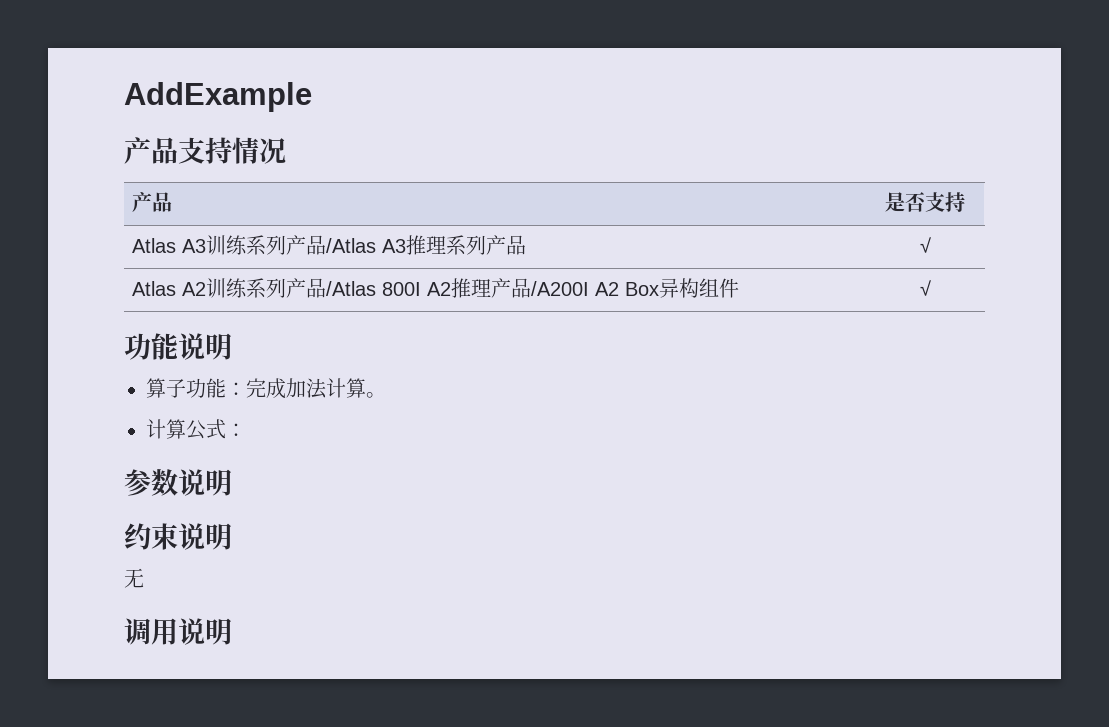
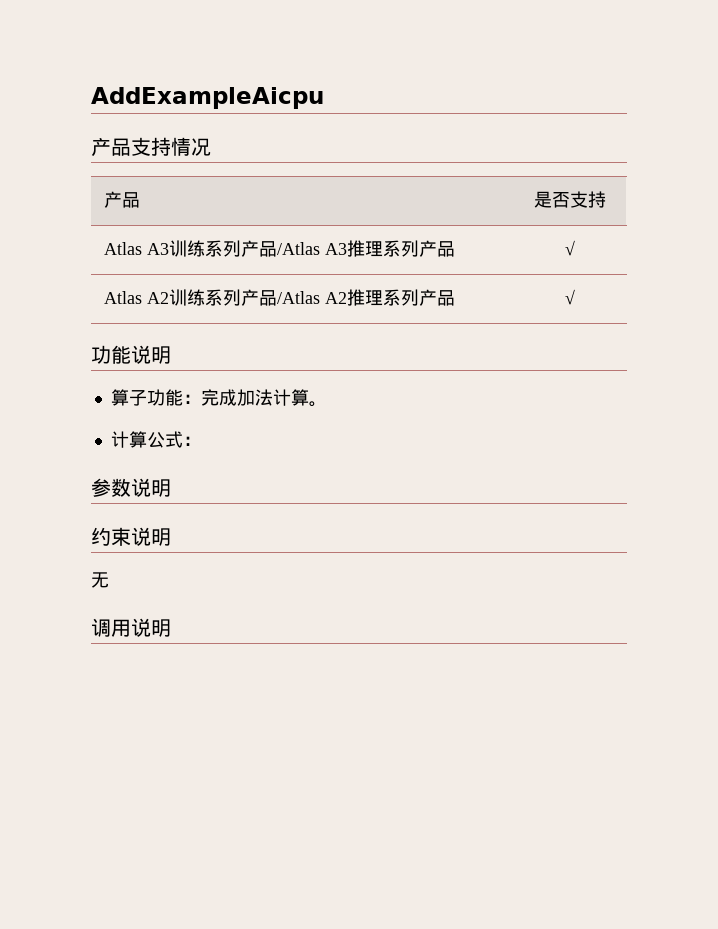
- AddExample
+ AddExampleAicpu
- Atlas A2训练系列产品/Atlas 800I A2推理产品/A200I A2 Box异构组件 | √
+ Atlas A2训练系列产品/Atlas A2推理系列产品 | √

